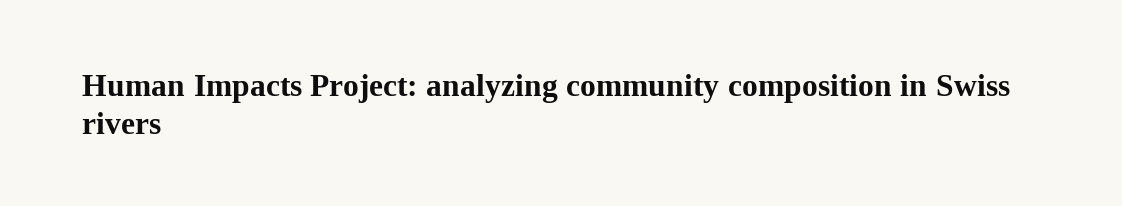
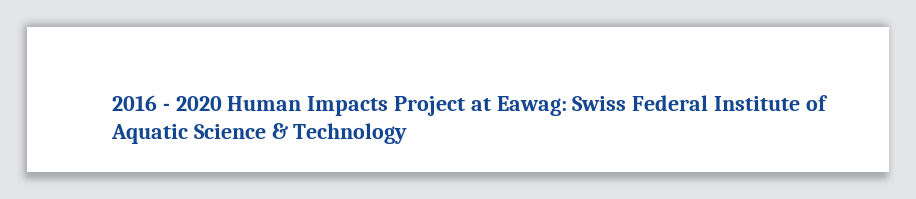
- Human Impacts Project: analyzing community composition in Swiss rivers
+ 2016 - 2020 Human Impacts Project at Eawag: Swiss Federal Institute of Aquatic Science & Technology

